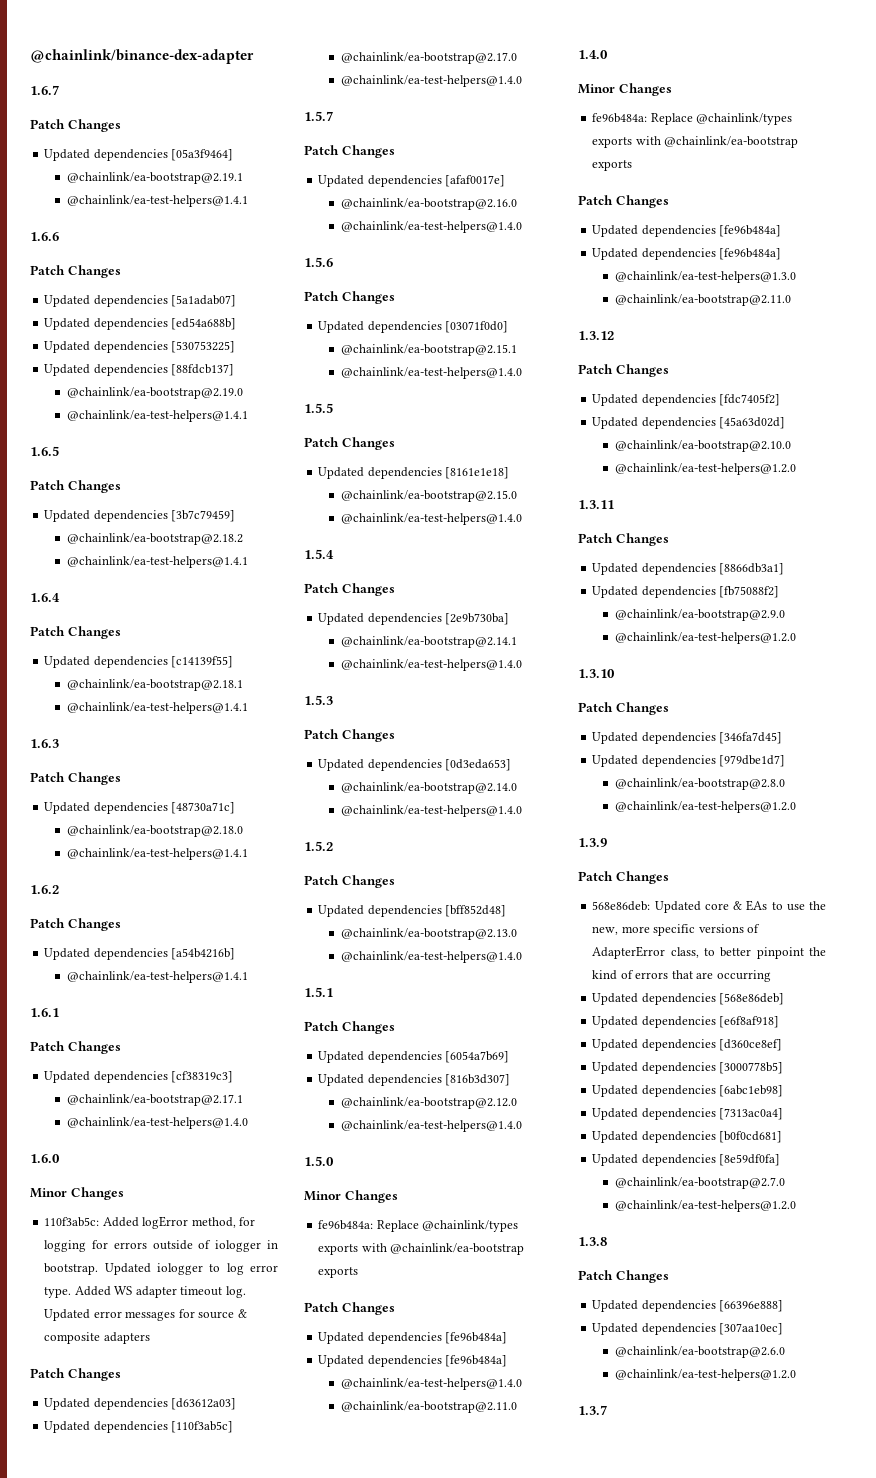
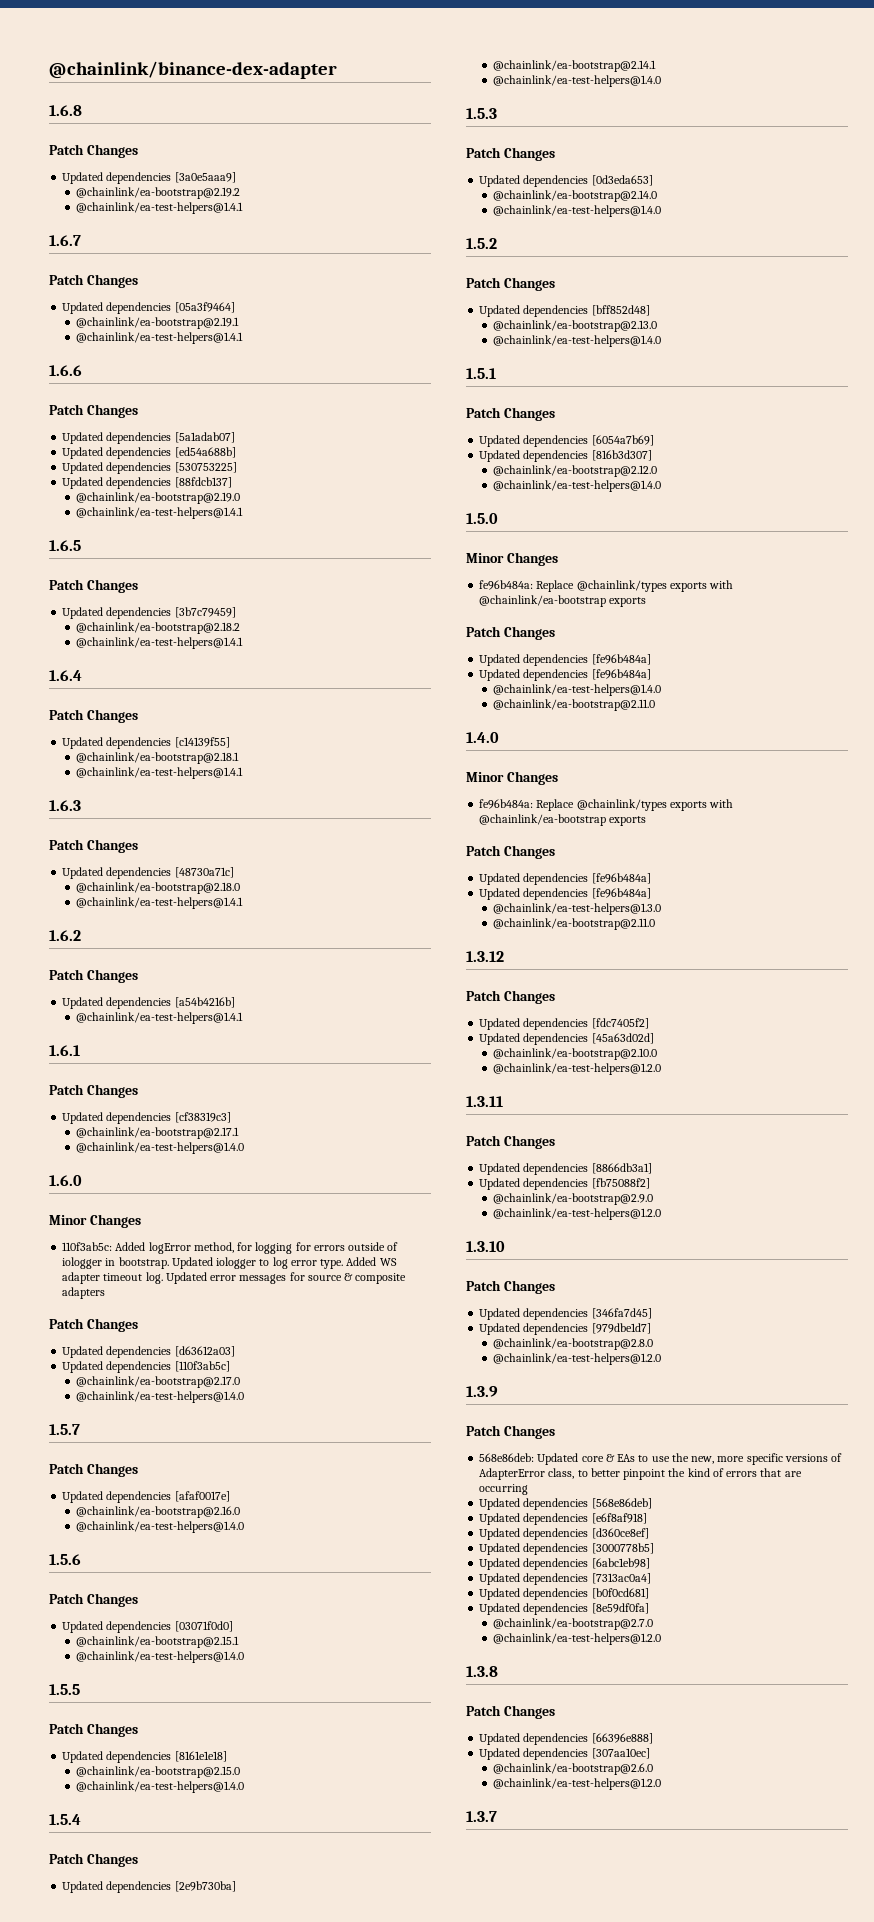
+ 1.6.8
+ Patch Changes
+ Updated dependencies [3a0e5aaa9]
+ @chainlink/ea-bootstrap@2.19.2
+ @chainlink/ea-test-helpers@1.4.1

